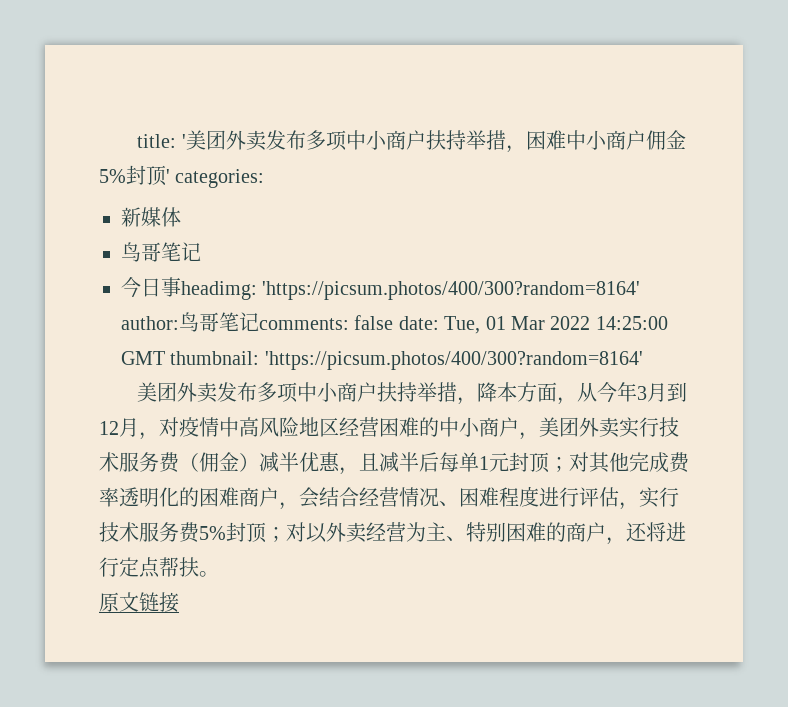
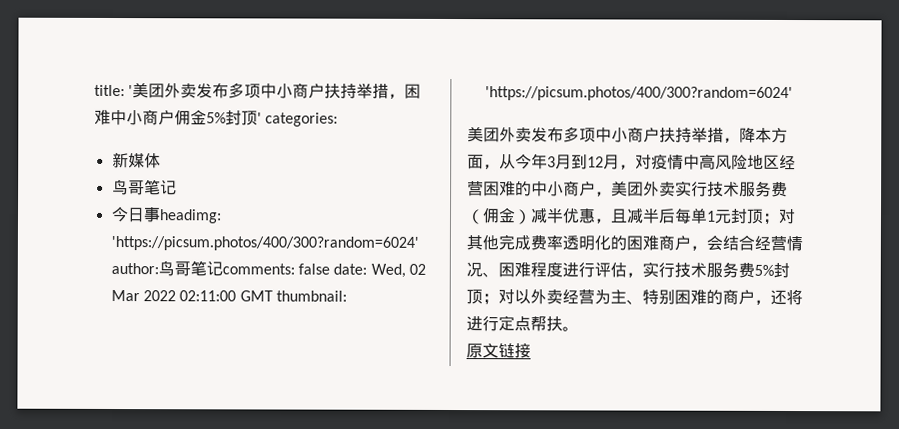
- 今日事headimg: 'https://picsum.photos/400/300?random=8164' author:鸟哥笔记comments: false date: Tue, 01 Mar 2022 14:25:00 GMT thumbnail: 'https://picsum.photos/400/300?random=8164'
+ 今日事headimg: 'https://picsum.photos/400/300?random=6024' author:鸟哥笔记comments: false date: Wed, 02 Mar 2022 02:11:00 GMT thumbnail: 'https://picsum.photos/400/300?random=6024'

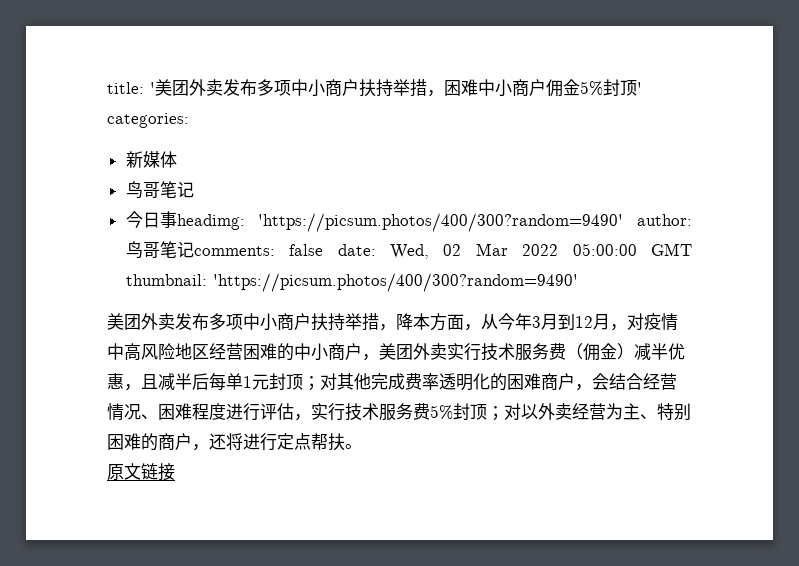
- 今日事headimg: 'https://picsum.photos/400/300?random=6024' author:鸟哥笔记comments: false date: Wed, 02 Mar 2022 02:11:00 GMT thumbnail: 'https://picsum.photos/400/300?random=6024'
+ 今日事headimg: 'https://picsum.photos/400/300?random=9490' author:鸟哥笔记comments: false date: Wed, 02 Mar 2022 05:00:00 GMT thumbnail: 'https://picsum.photos/400/300?random=9490'

